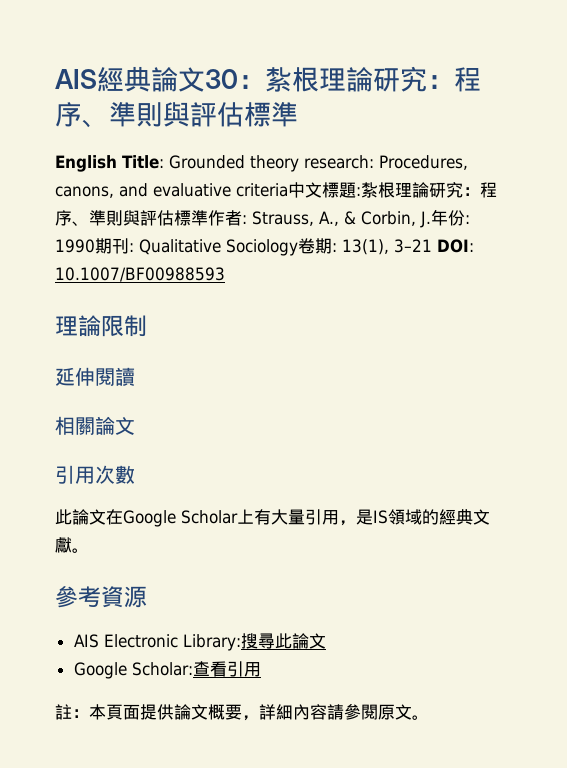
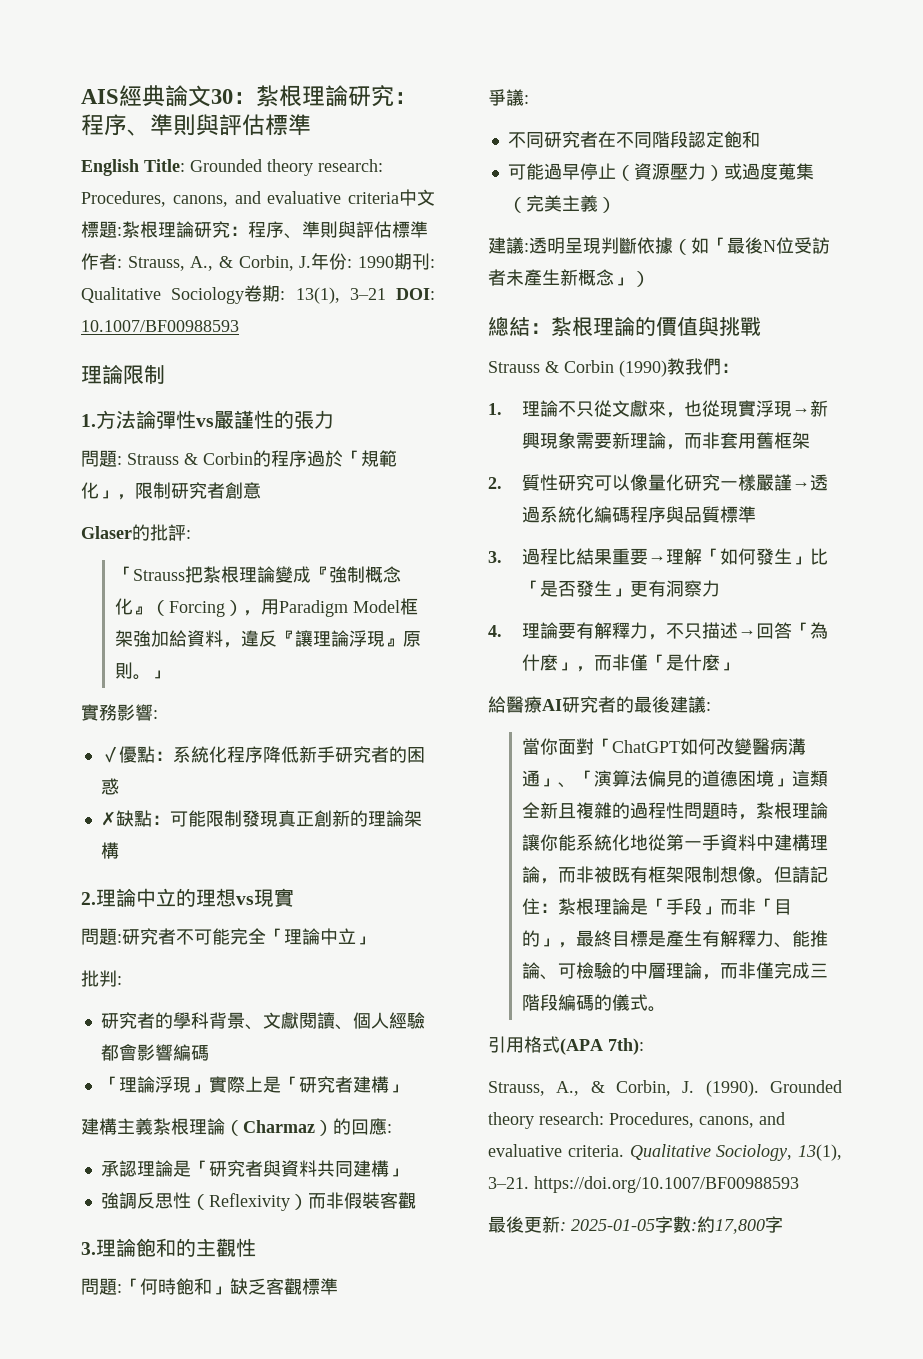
- 延伸閱讀
- 相關論文
- 引用次數
- 此論文在Google Scholar上有大量引用，是IS領域的經典文獻。
- 參考資源
- AIS Electronic Library:搜尋此論文
- Google Scholar:查看引用
- 註：本頁面提供論文概要，詳細內容請參閱原文。
+ 1.方法論彈性vs嚴謹性的張力
+ 問題: Strauss & Corbin的程序過於「規範化」，限制研究者創意
+ Glaser的批評:
+ 「Strauss把紮根理論變成『強制概念化』（Forcing），用Paradigm Model框架強加給資料，違反『讓理論浮現』原則。」
+ 實務影響:
+ ✓優點：系統化程序降低新手研究者的困惑
+ ✗缺點：可能限制發現真正創新的理論架構
+ 2.理論中立的理想vs現實
+ 問題:研究者不可能完全「理論中立」
+ 批判:
+ 研究者的學科背景、文獻閱讀、個人經驗都會影響編碼
+ 「理論浮現」實際上是「研究者建構」
+ 建構主義紮根理論（Charmaz）的回應:
+ 承認理論是「研究者與資料共同建構」
+ 強調反思性（Reflexivity）而非假裝客觀
+ 3.理論飽和的主觀性
+ 問題:「何時飽和」缺乏客觀標準
+ 爭議:
+ 不同研究者在不同階段認定飽和
+ 可能過早停止（資源壓力）或過度蒐集（完美主義）
+ 建議:透明呈現判斷依據（如「最後N位受訪者未產生新概念」）
+ 總結：紮根理論的價值與挑戰
+ Strauss & Corbin (1990)教我們：
+ 1.理論不只從文獻來，也從現實浮現→新興現象需要新理論，而非套用舊框架
+ 2.質性研究可以像量化研究一樣嚴謹→透過系統化編碼程序與品質標準
+ 3.過程比結果重要→理解「如何發生」比「是否發生」更有洞察力
+ 4.理論要有解釋力，不只描述→回答「為什麼」，而非僅「是什麼」
+ 給醫療AI研究者的最後建議:
+ 當你面對「ChatGPT如何改變醫病溝通」、「演算法偏見的道德困境」這類全新且複雜的過程性問題時，紮根理論讓你能系統化地從第一手資料中建構理論，而非被既有框架限制想像。但請記住：紮根理論是「手段」而非「目的」，最終目標是產生有解釋力、能推論、可檢驗的中層理論，而非僅完成三階段編碼的儀式。
+ 引用格式(APA 7th):
+ Strauss, A., & Corbin, J. (1990). Grounded theory research: Procedures, canons, and evaluative criteria. Qualitative Sociology, 13(1), 3–21. https://doi.org/10.1007/BF00988593
+ 最後更新: 2025-01-05字數:約17,800字

